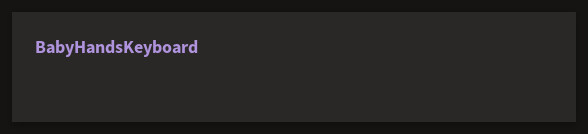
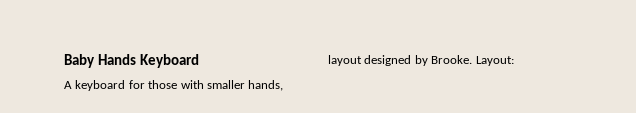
- BabyHandsKeyboard
+ Baby Hands Keyboard
+ A keyboard for those with smaller hands, layout designed by Brooke. Layout:

